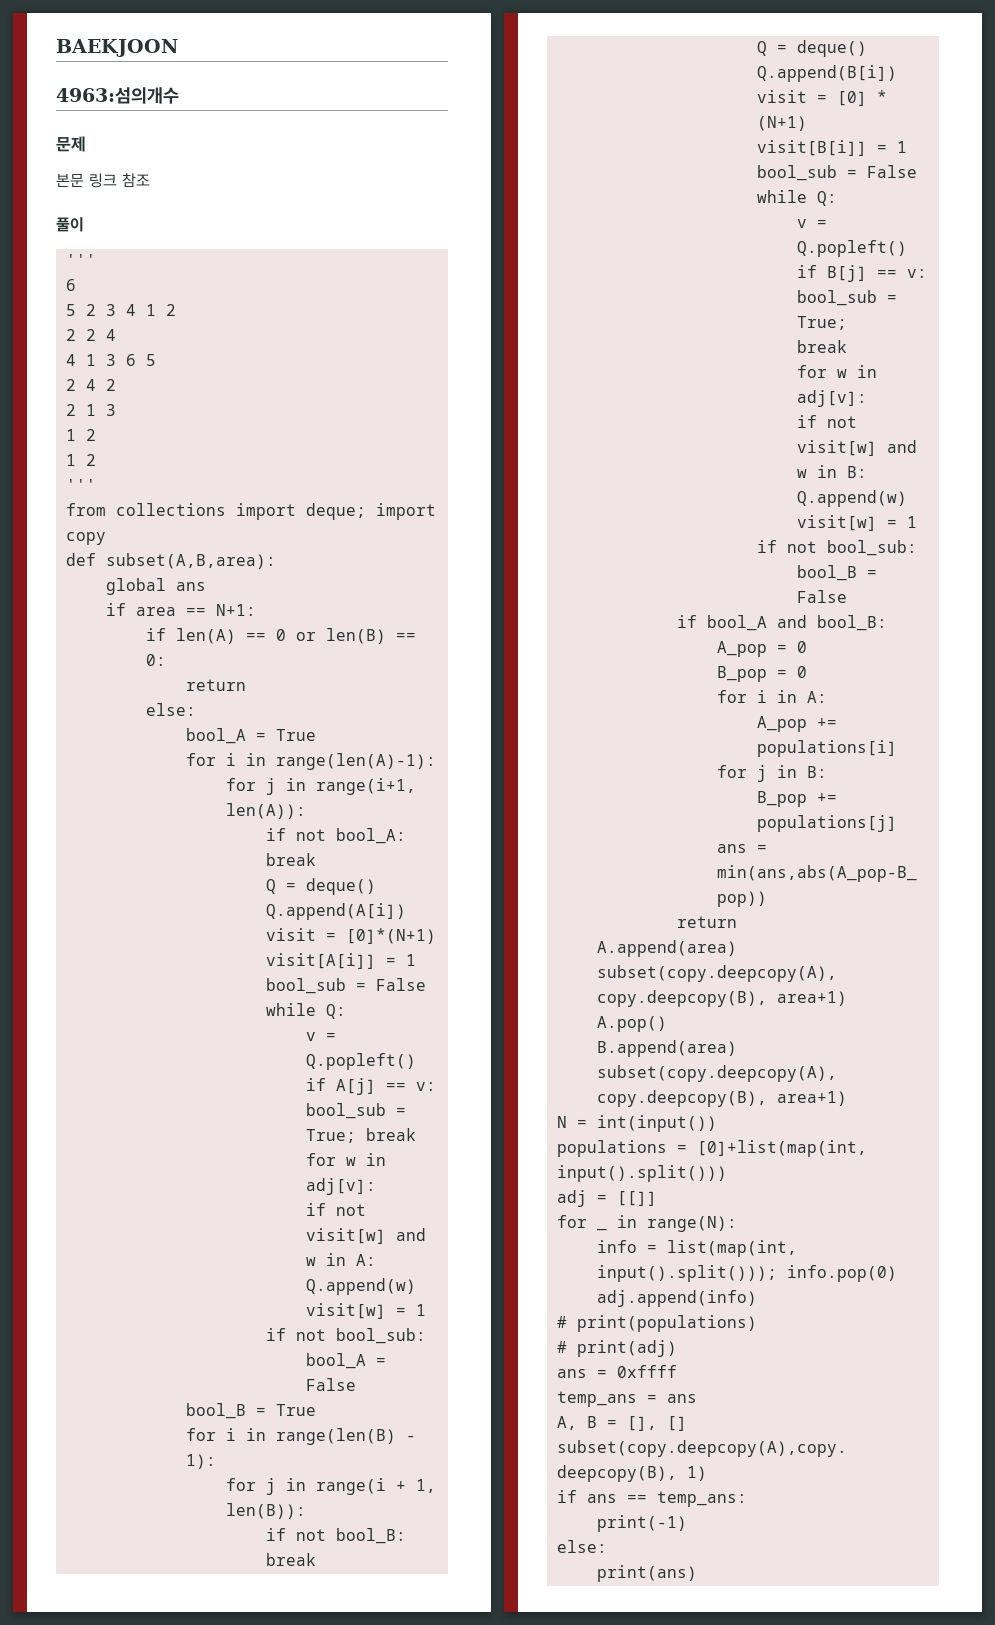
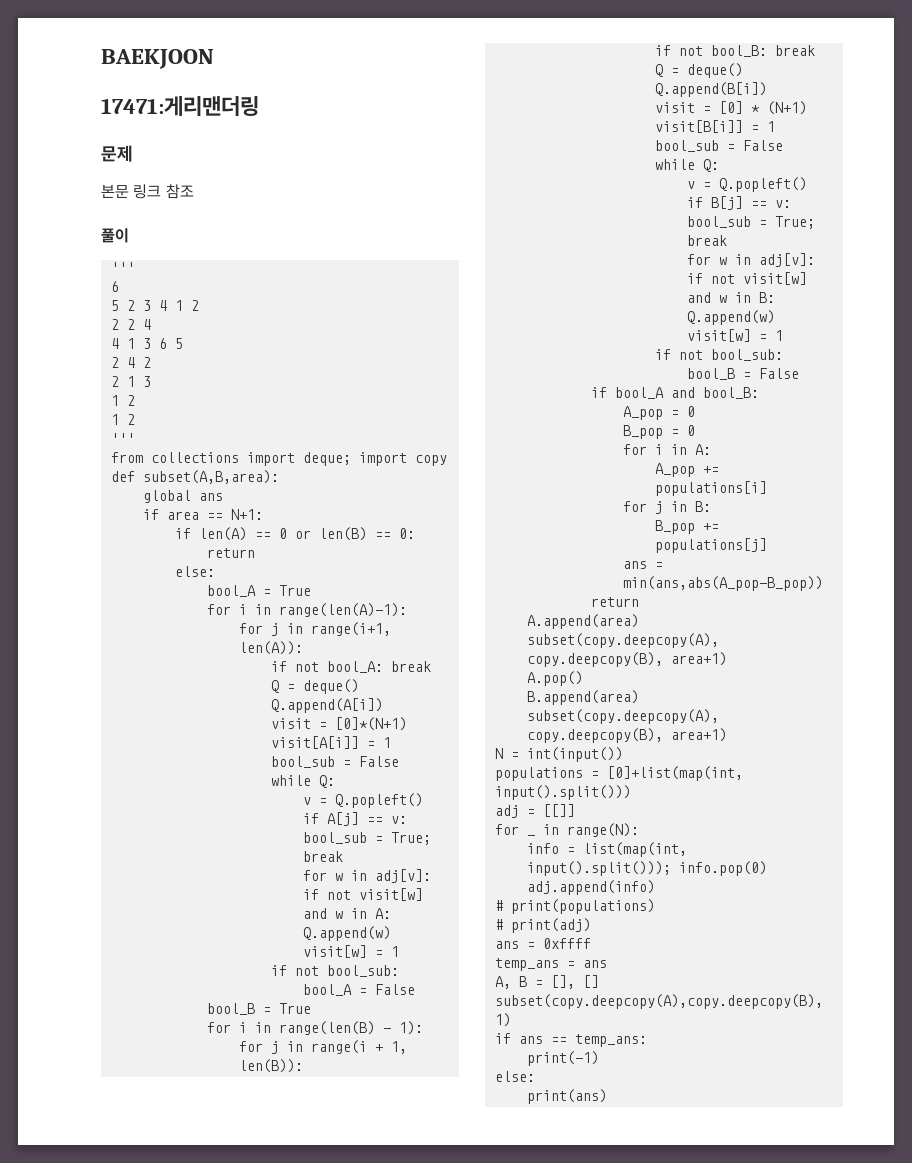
- 4963:섬의개수
+ 17471:게리맨더링

